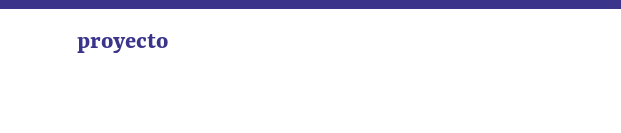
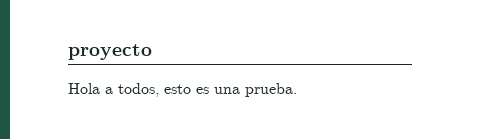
+ Hola a todos, esto es una prueba.

